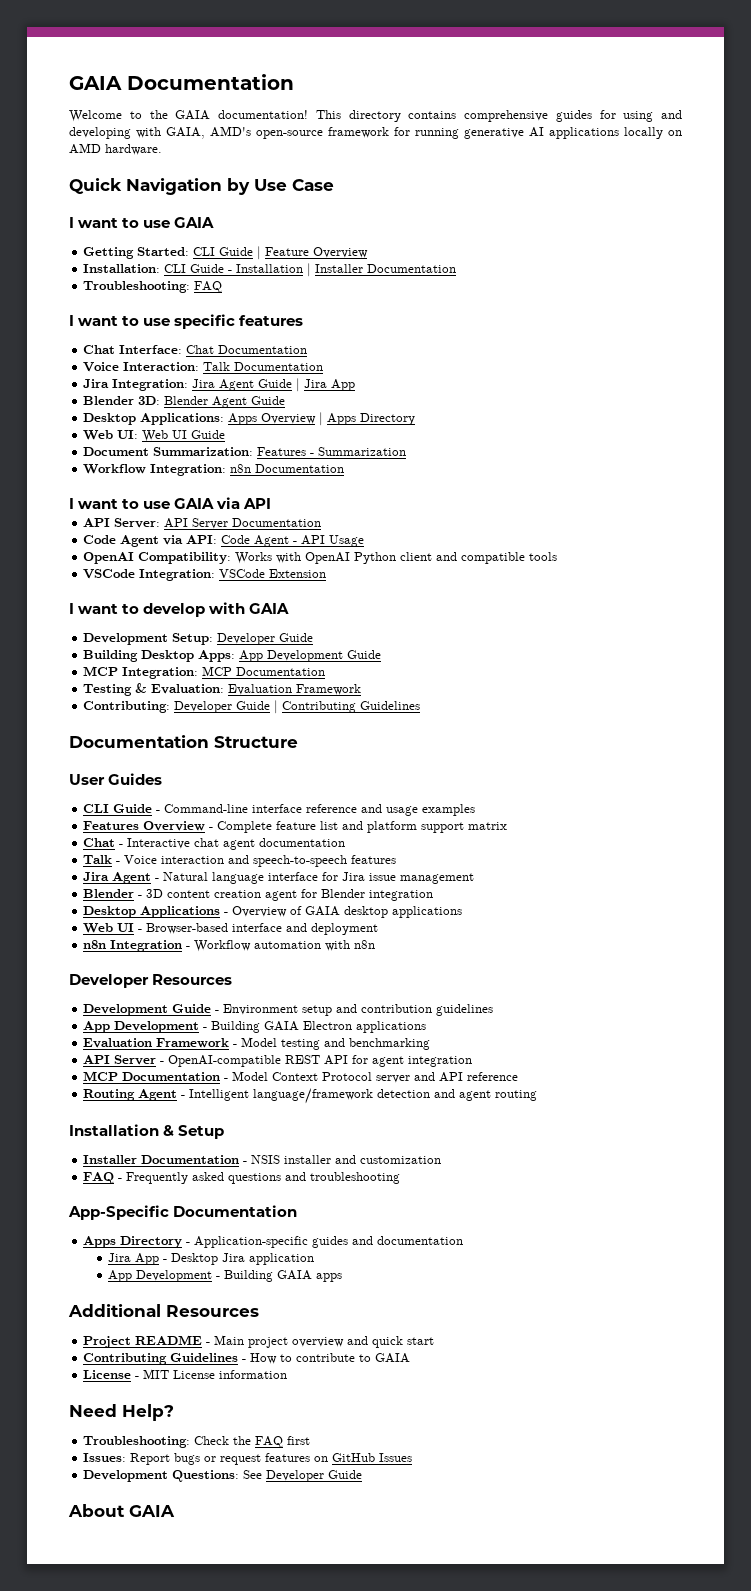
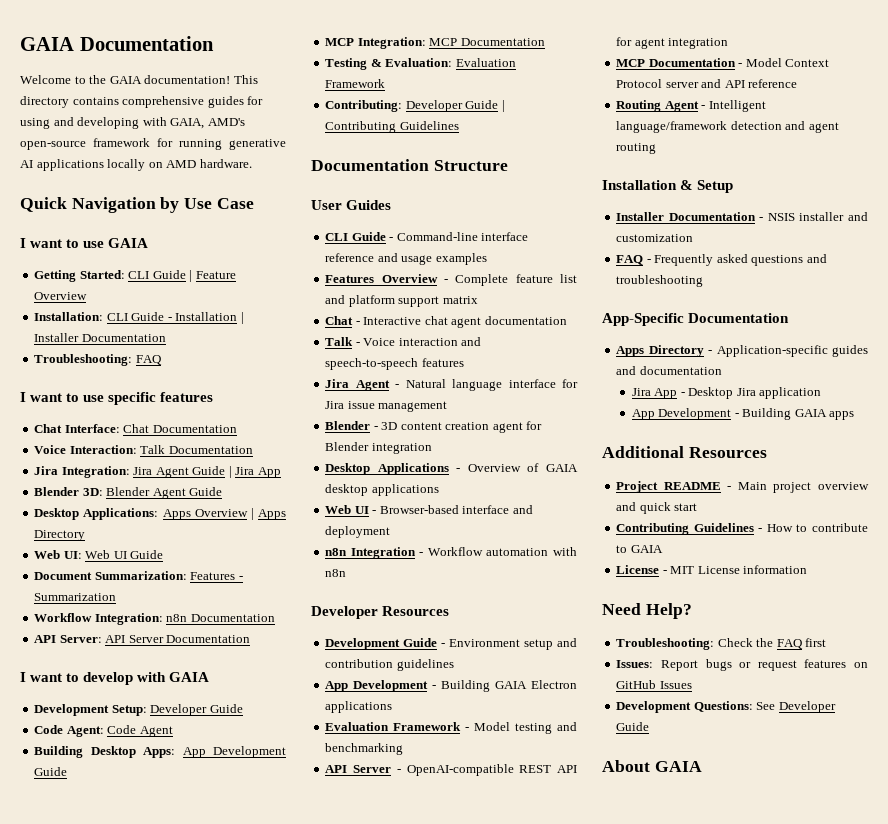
- I want to use GAIA via API
- Code Agent via API: Code Agent - API Usage
- OpenAI Compatibility: Works with OpenAI Python client and compatible tools
- VSCode Integration: VSCode Extension
+ Code Agent: Code Agent

